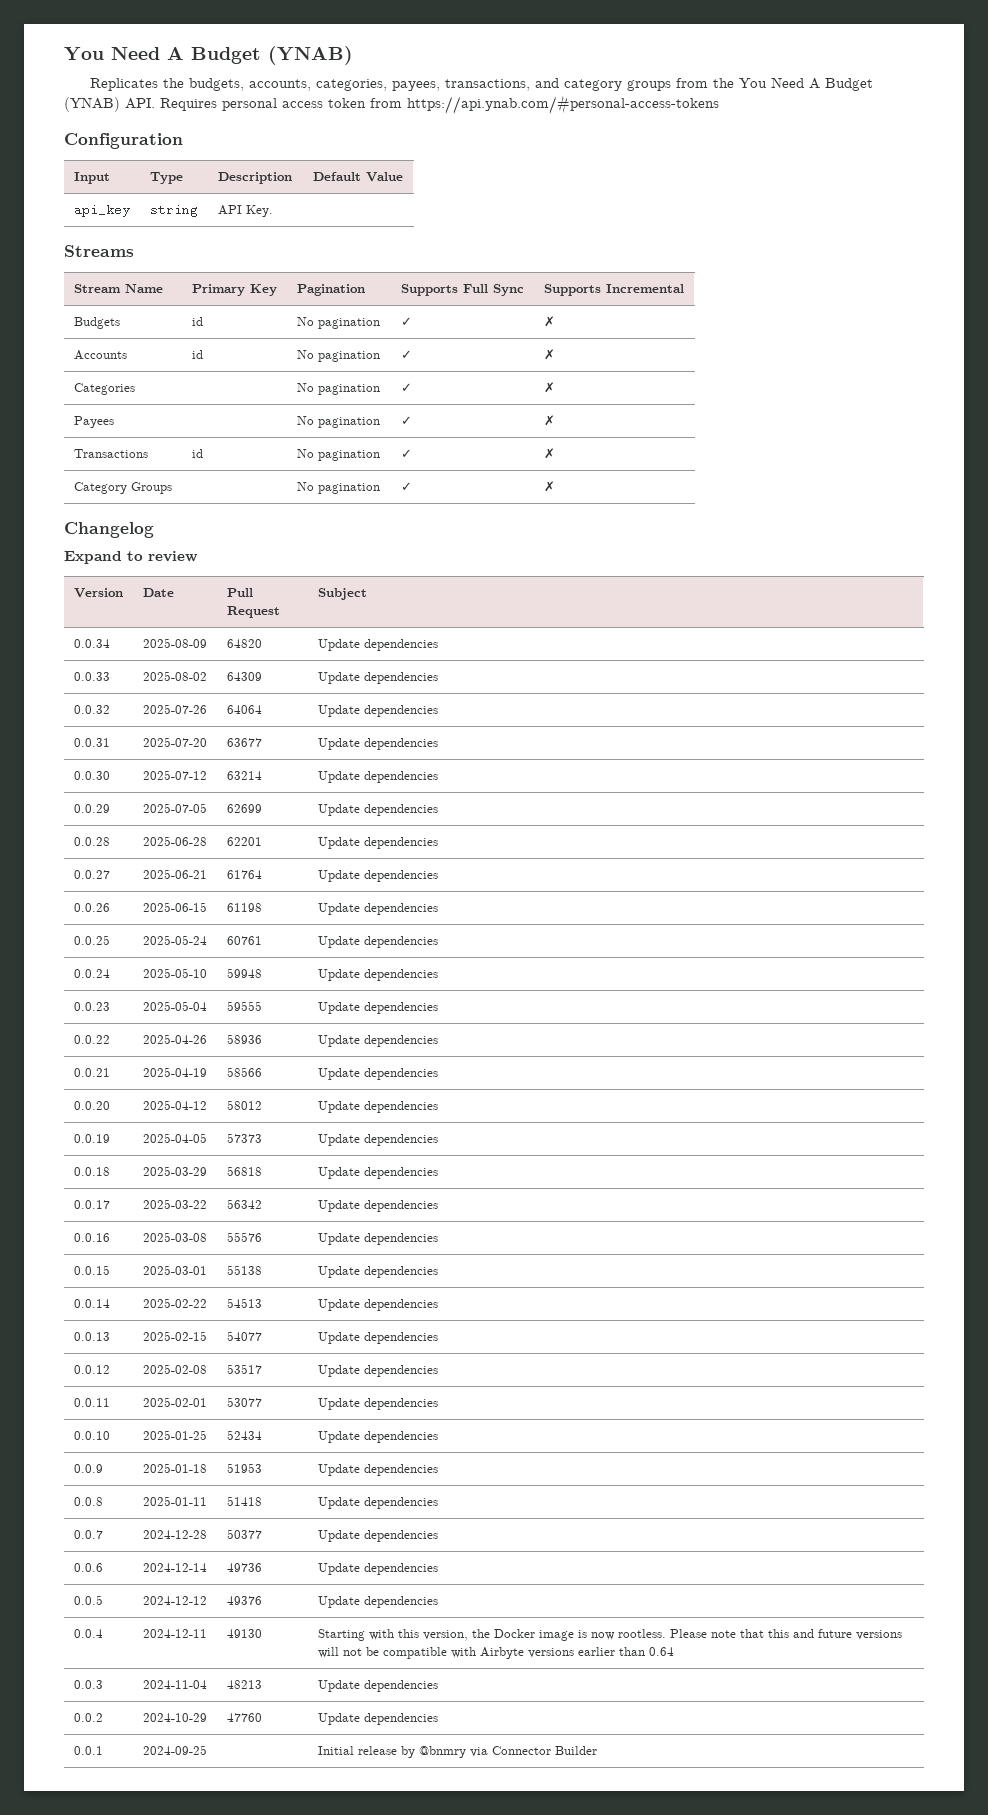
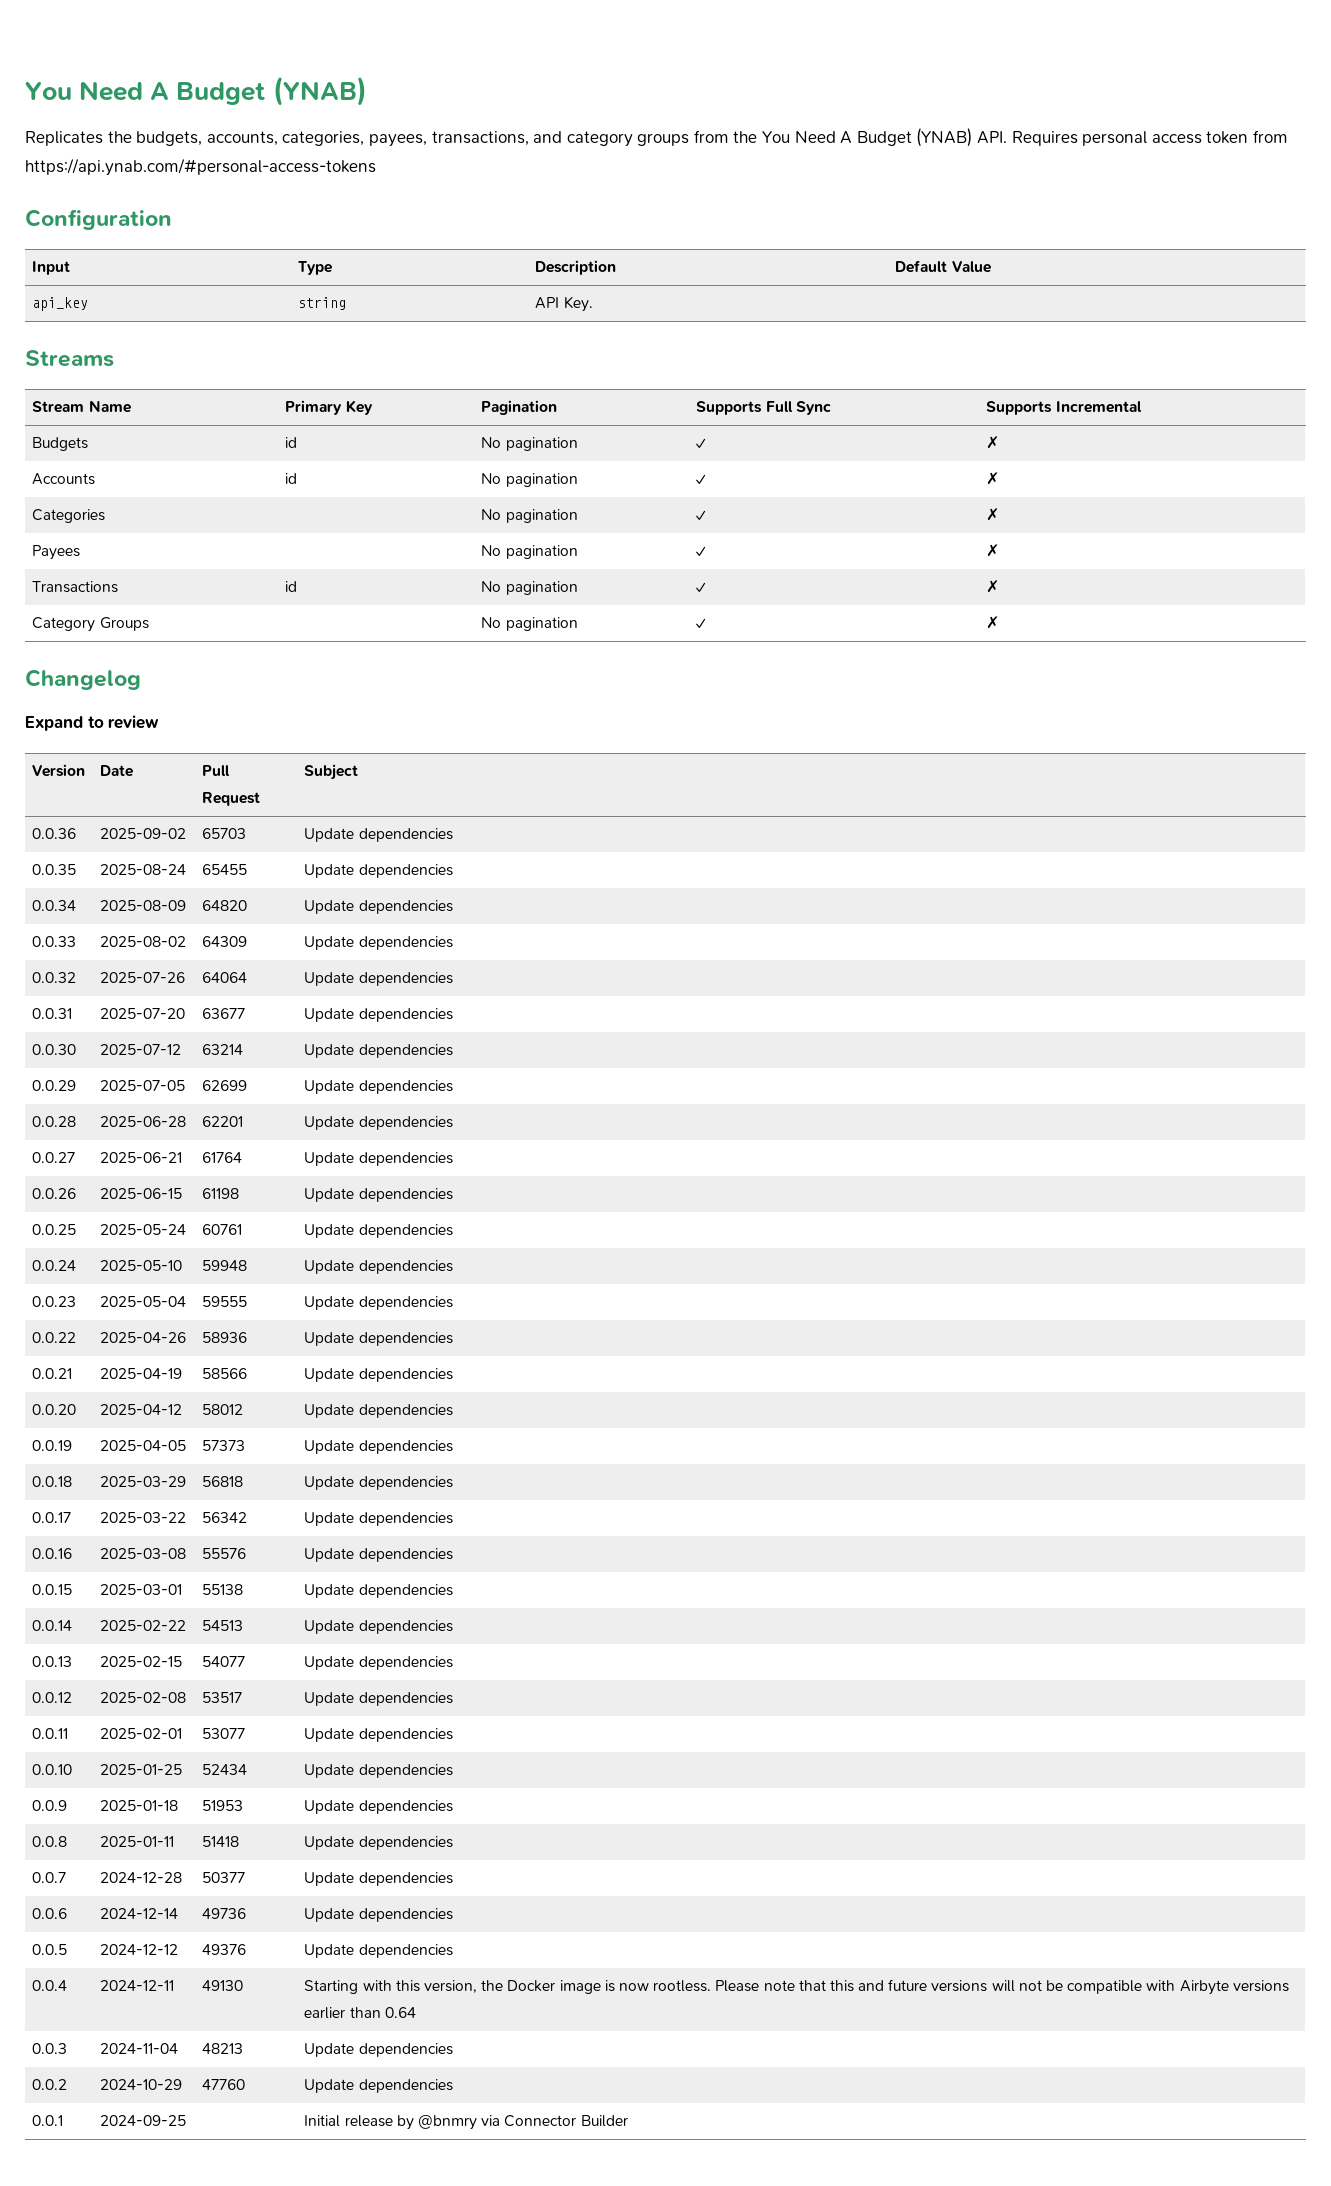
+ 0.0.36 | 2025-09-02 | 65703 | Update dependencies
+ 0.0.35 | 2025-08-24 | 65455 | Update dependencies

